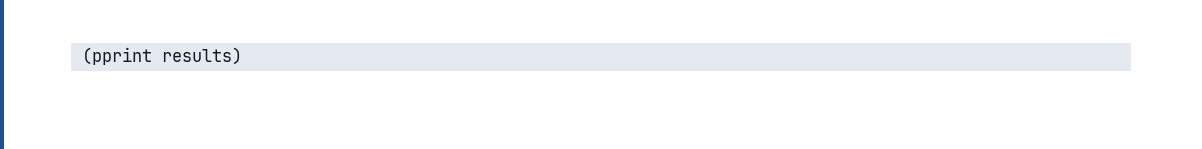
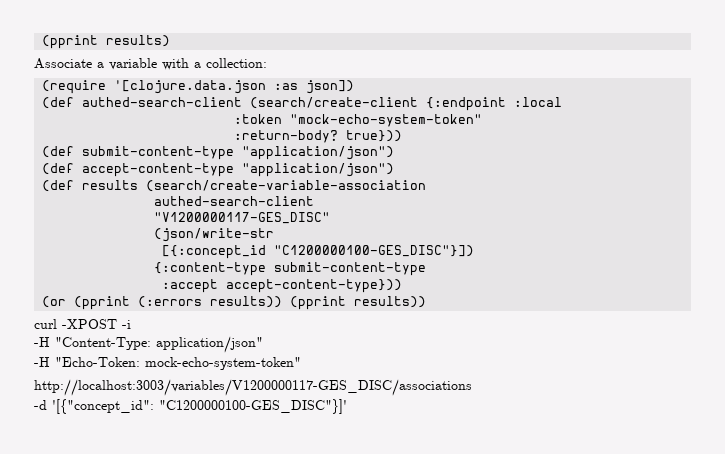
+ Associate a variable with a collection:
+ (require '[clojure.data.json :as json])
+ (def authed-search-client (search/create-client {:endpoint :local
+ :token "mock-echo-system-token"
+ :return-body? true}))
+ (def submit-content-type "application/json")
+ (def accept-content-type "application/json")
+ (def results (search/create-variable-association
+ authed-search-client
+ "V1200000117-GES_DISC"
+ (json/write-str
+ [{:concept_id "C1200000100-GES_DISC"}])
+ {:content-type submit-content-type
+ :accept accept-content-type}))
+ (or (pprint (:errors results)) (pprint results))
+ curl -XPOST -i
+ -H "Content-Type: application/json"
+ -H "Echo-Token: mock-echo-system-token"
+ http://localhost:3003/variables/V1200000117-GES_DISC/associations
+ -d '[{"concept_id": "C1200000100-GES_DISC"}]'

